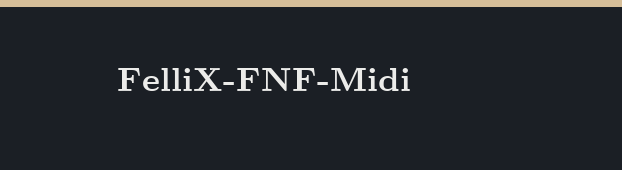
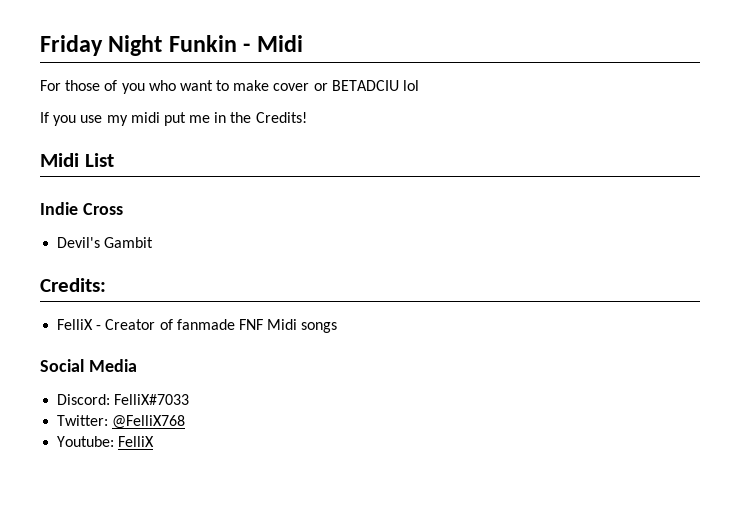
- FelliX-FNF-Midi
+ Friday Night Funkin - Midi
+ For those of you who want to make cover or BETADCIU lol
+ If you use my midi put me in the Credits!
+ Midi List
+ Indie Cross
+ Devil's Gambit
+ Credits:
+ FelliX - Creator of fanmade FNF Midi songs
+ Social Media
+ Discord: FelliX#7033
+ Twitter: @FelliX768
+ Youtube: FelliX

